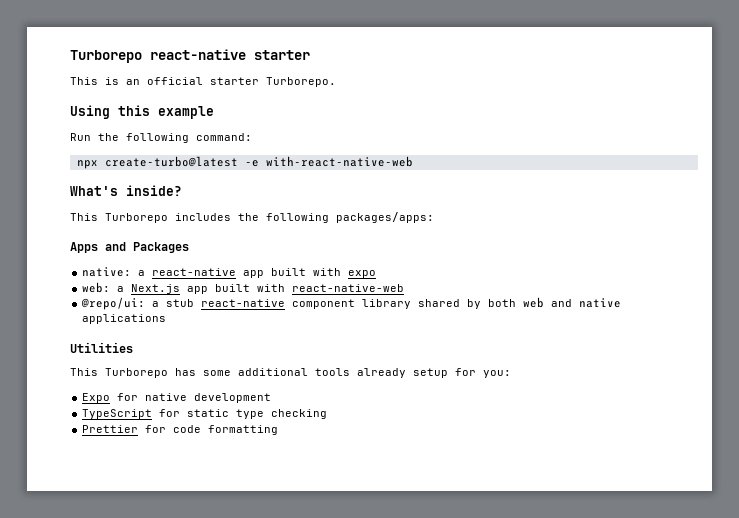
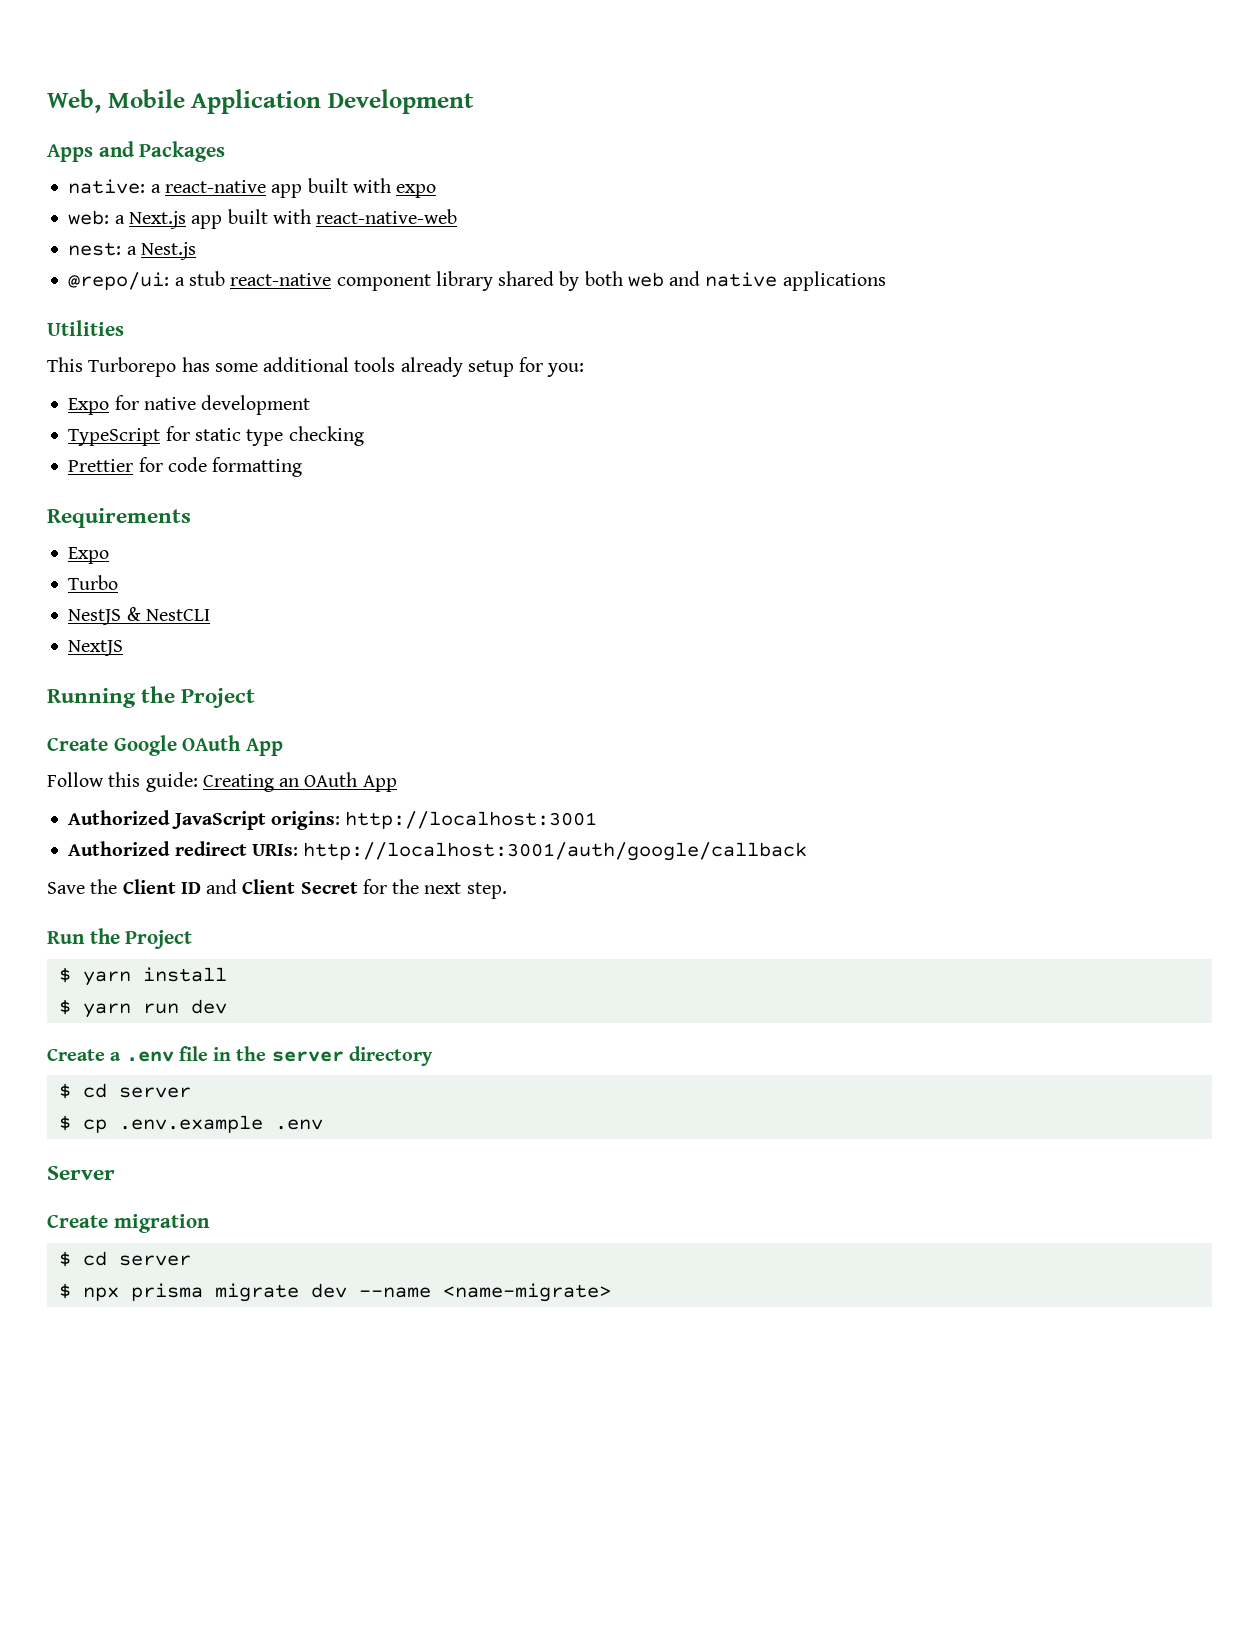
- Turborepo react-native starter
- This is an official starter Turborepo.
- Using this example
- Run the following command:
- npx create-turbo@latest -e with-react-native-web
- What's inside?
- This Turborepo includes the following packages/apps:
+ Web, Mobile Application Development
+ nest: a Nest.js
+ Requirements
+ Expo
+ Turbo
+ NestJS & NestCLI
+ NextJS
+ Running the Project
+ Create Google OAuth App
+ Follow this guide: Creating an OAuth App
+ Authorized JavaScript origins: http://localhost:3001
+ Authorized redirect URIs: http://localhost:3001/auth/google/callback
+ Save the Client ID and Client Secret for the next step.
+ Run the Project
+ $ yarn install
+ $ yarn run dev
+ Create a .env file in the server directory
+ $ cd server
+ $ cp .env.example .env
+ Server
+ Create migration
+ $ cd server
+ $ npx prisma migrate dev --name <name-migrate>

